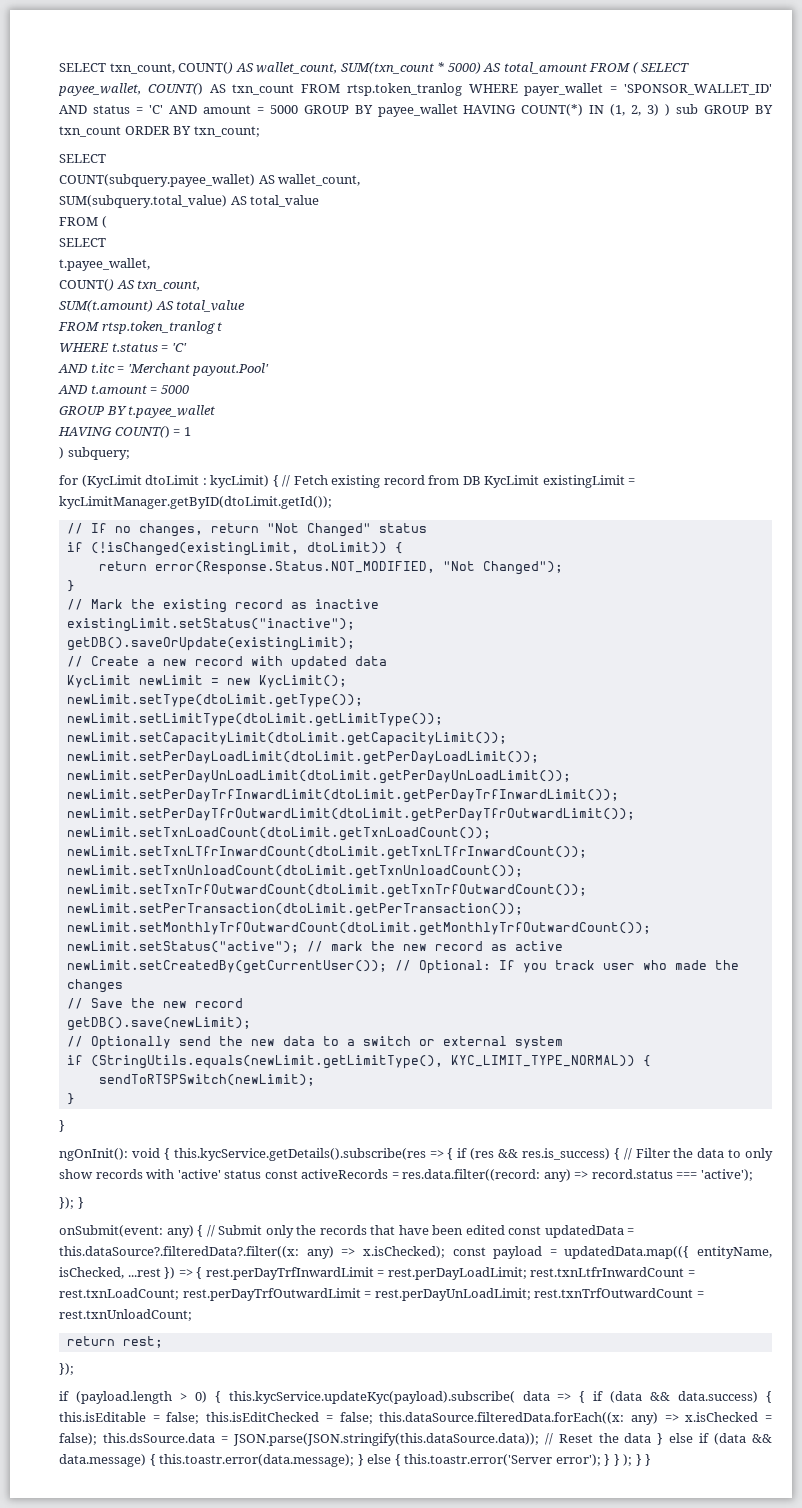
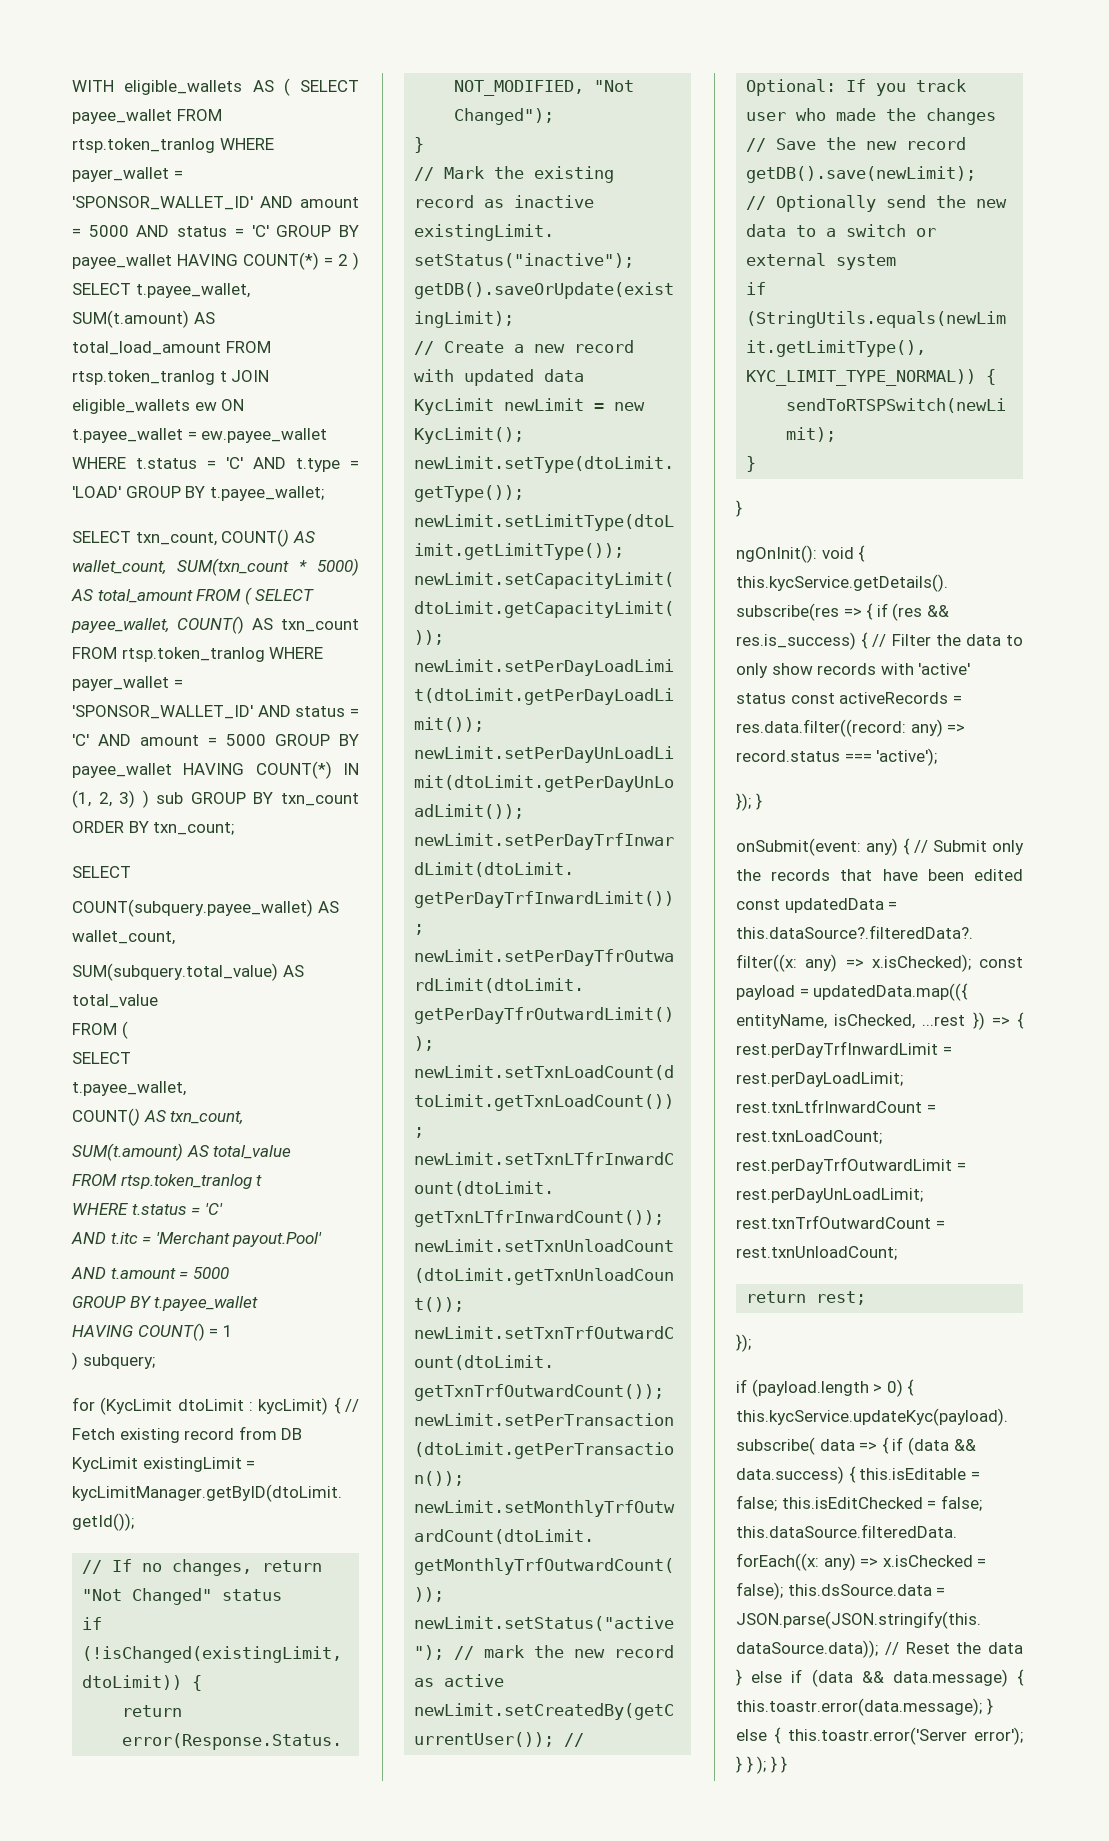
+ WITH eligible_wallets AS ( SELECT payee_wallet FROM rtsp.token_tranlog WHERE payer_wallet = 'SPONSOR_WALLET_ID' AND amount = 5000 AND status = 'C' GROUP BY payee_wallet HAVING COUNT(*) = 2 ) SELECT t.payee_wallet, SUM(t.amount) AS total_load_amount FROM rtsp.token_tranlog t JOIN eligible_wallets ew ON t.payee_wallet = ew.payee_wallet WHERE t.status = 'C' AND t.type = 'LOAD' GROUP BY t.payee_wallet;

